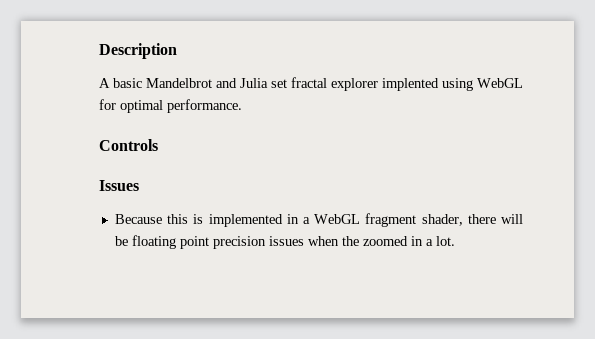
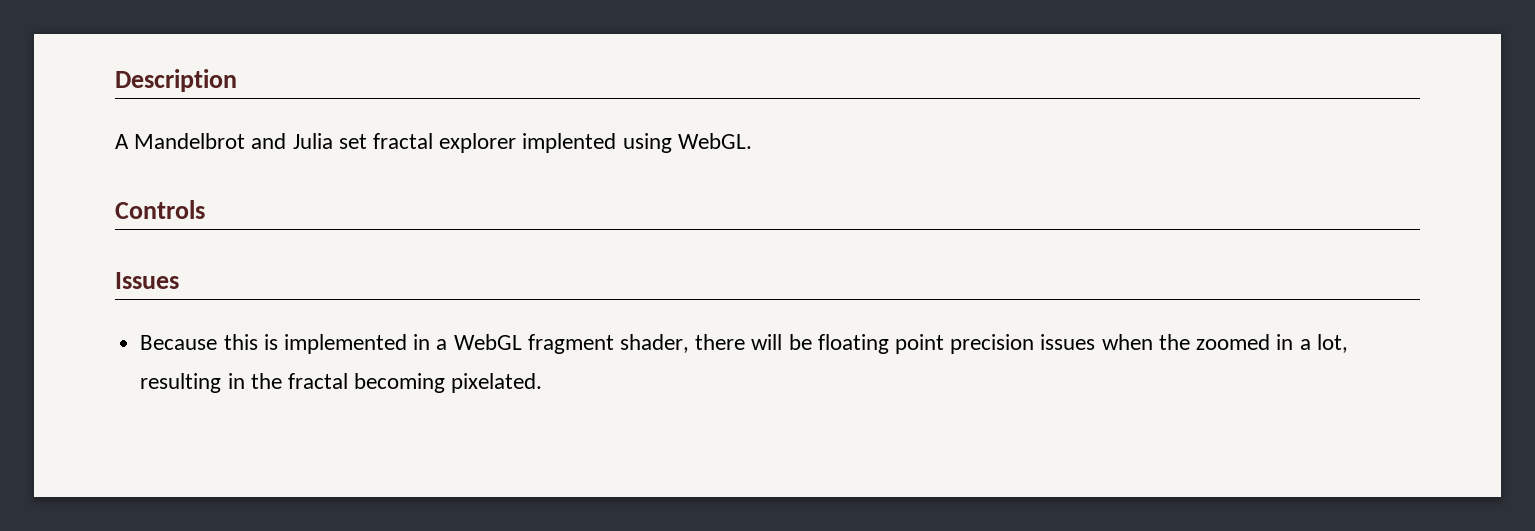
- A basic Mandelbrot and Julia set fractal explorer implented using WebGL for optimal performance.
+ A Mandelbrot and Julia set fractal explorer implented using WebGL.
- Because this is implemented in a WebGL fragment shader, there will be floating point precision issues when the zoomed in a lot.
+ Because this is implemented in a WebGL fragment shader, there will be floating point precision issues when the zoomed in a lot, resulting in the fractal becoming pixelated.

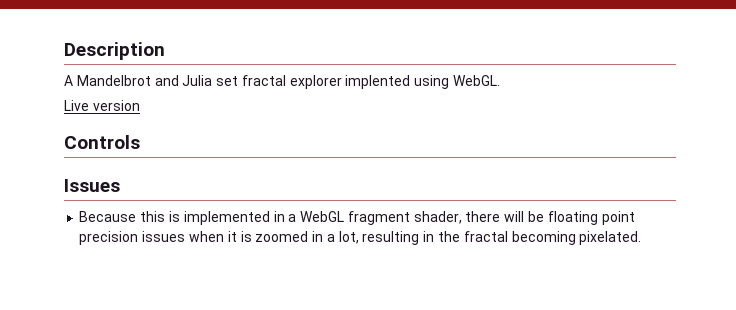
+ Live version
- Because this is implemented in a WebGL fragment shader, there will be floating point precision issues when the zoomed in a lot, resulting in the fractal becoming pixelated.
+ Because this is implemented in a WebGL fragment shader, there will be floating point precision issues when it is zoomed in a lot, resulting in the fractal becoming pixelated.

